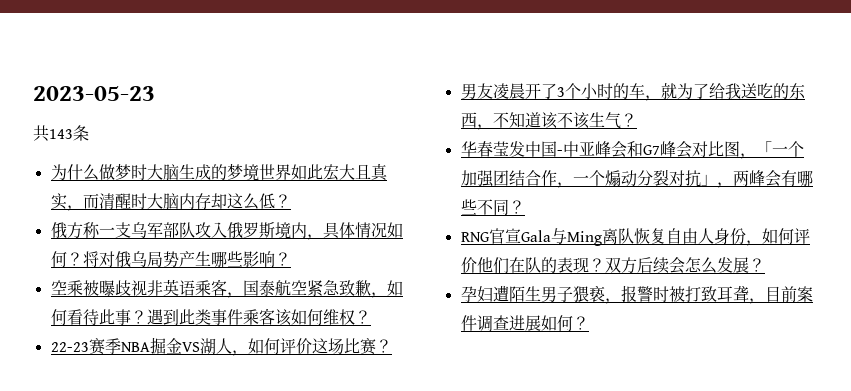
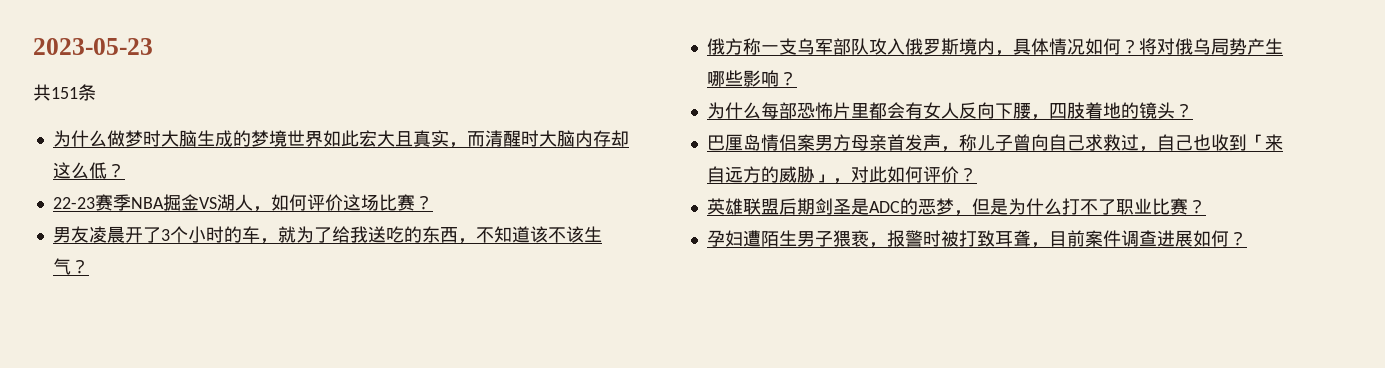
- 共143条
+ 共151条
- 俄方称一支乌军部队攻入俄罗斯境内，具体情况如何？将对俄乌局势产生哪些影响？
- 空乘被曝歧视非英语乘客，国泰航空紧急致歉，如何看待此事？遇到此类事件乘客该如何维权？
- 华春莹发中国-中亚峰会和G7峰会对比图，「一个加强团结合作，一个煽动分裂对抗」，两峰会有哪些不同？
- RNG官宣Gala与Ming离队恢复自由人身份，如何评价他们在队的表现？双方后续会怎么发展？
+ 俄方称一支乌军部队攻入俄罗斯境内，具体情况如何？将对俄乌局势产生哪些影响？
+ 为什么每部恐怖片里都会有女人反向下腰，四肢着地的镜头？
+ 巴厘岛情侣案男方母亲首发声，称儿子曾向自己求救过，自己也收到「来自远方的威胁」，对此如何评价？
+ 英雄联盟后期剑圣是ADC的恶梦，但是为什么打不了职业比赛？

